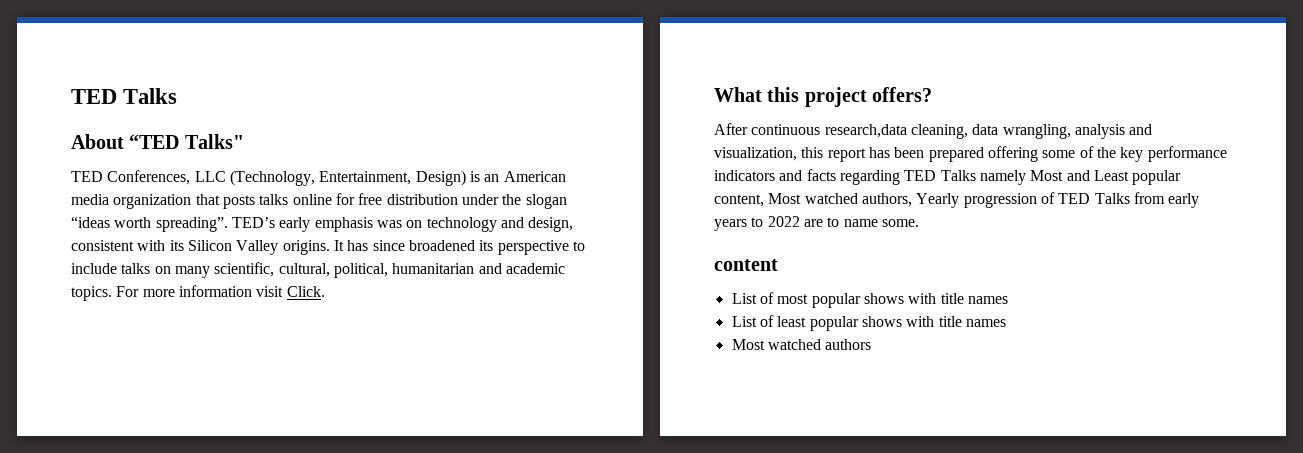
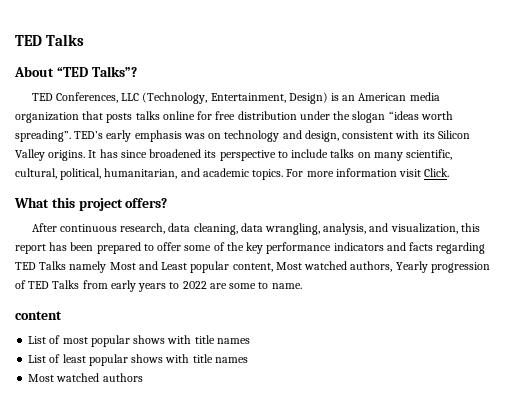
- About “TED Talks"
+ About “TED Talks”?
- It has since broadened its perspective to include talks on many scientific, cultural, political, humanitarian and academic topics.
+ It has since broadened its perspective to include talks on many scientific, cultural, political, humanitarian, and academic topics.
- After continuous research,data cleaning, data wrangling, analysis and visualization, this report has been prepared offering some of the key performance indicators and facts regarding TED Talks namely Most and Least popular content, Most watched authors, Yearly progression of TED Talks from early years to 2022 are to name some.
+ After continuous research, data cleaning, data wrangling, analysis, and visualization, this report has been prepared to offer some of the key performance indicators and facts regarding TED Talks namely Most and Least popular content, Most watched authors, Yearly progression of TED Talks from early years to 2022 are some to name.

